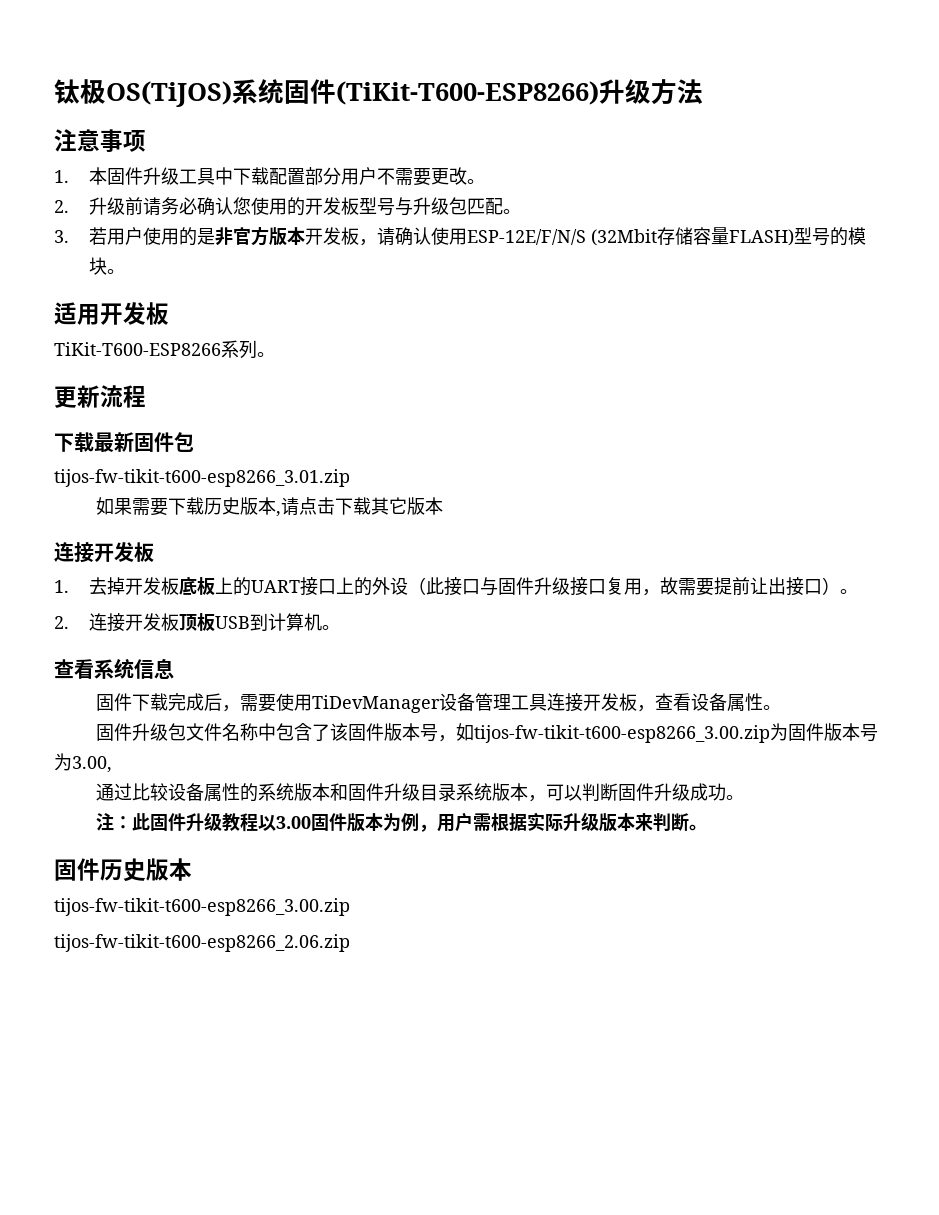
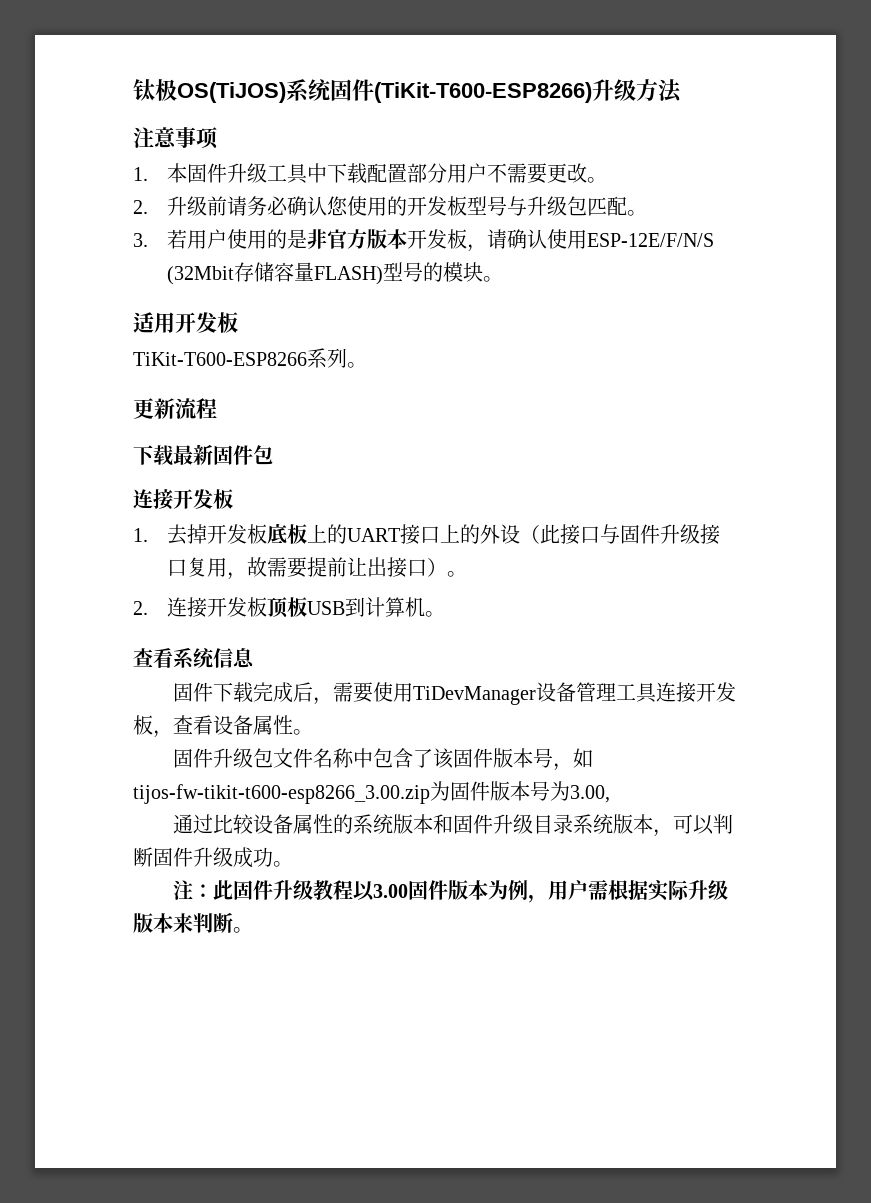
- tijos-fw-tikit-t600-esp8266_3.01.zip
- 如果需要下载历史版本,请点击下载其它版本
- 固件历史版本
- tijos-fw-tikit-t600-esp8266_3.00.zip
- tijos-fw-tikit-t600-esp8266_2.06.zip

